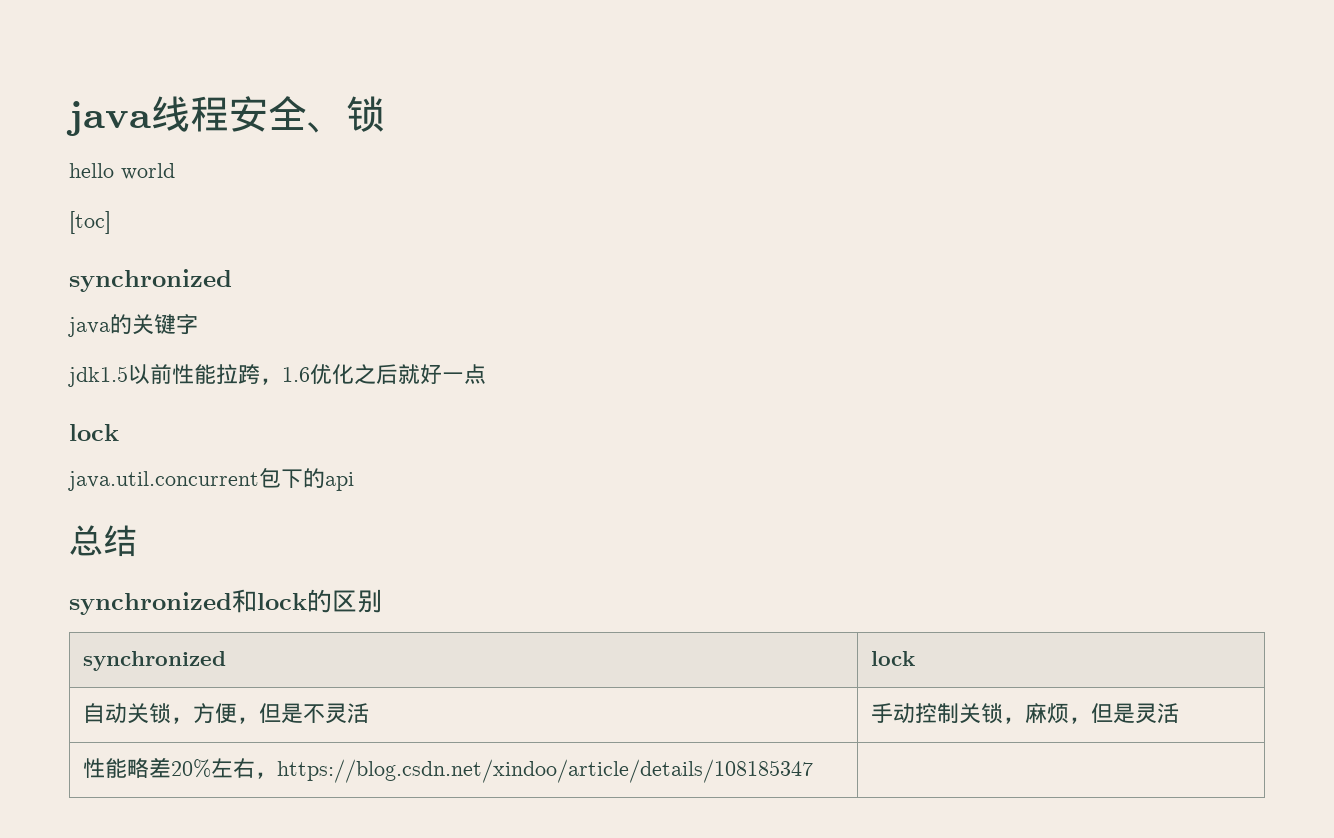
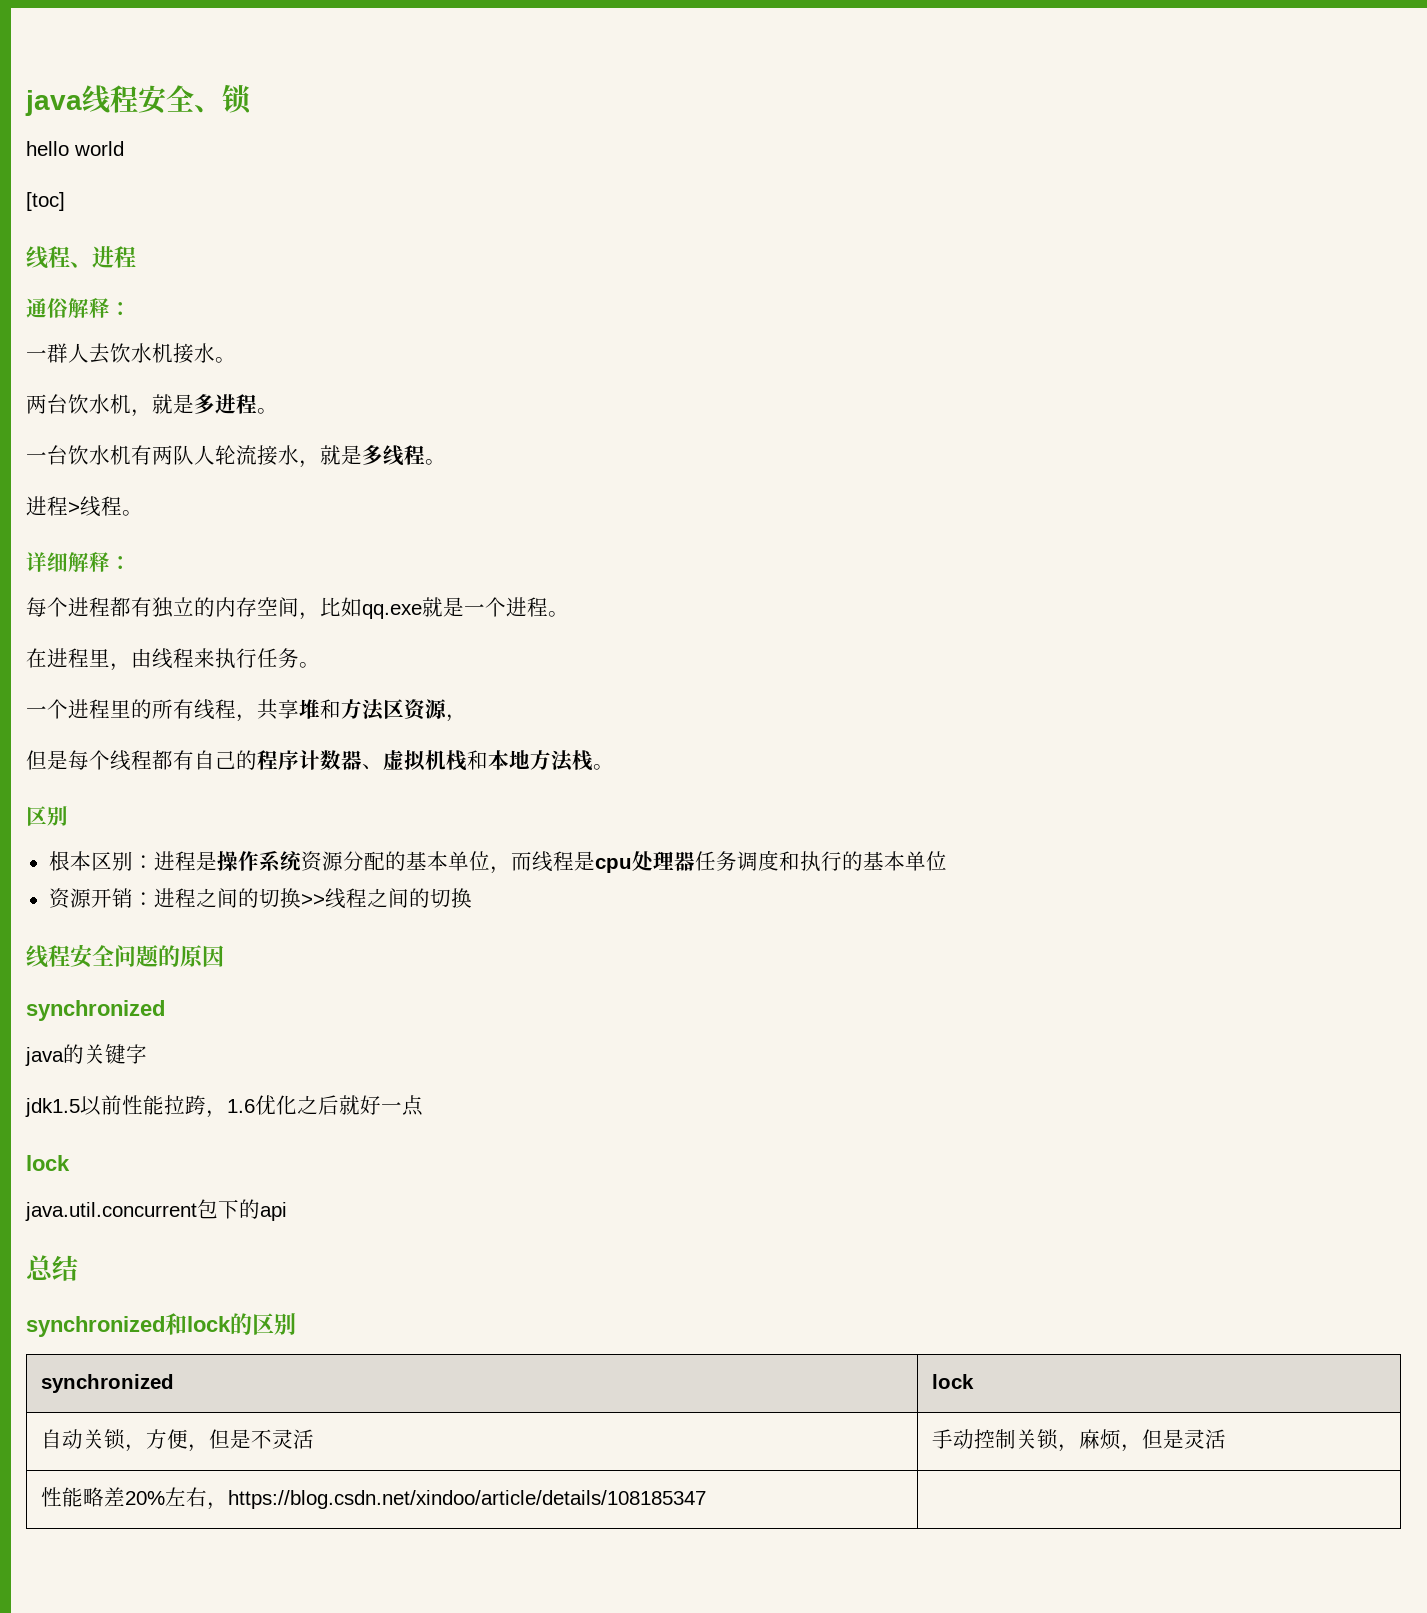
+ 线程、进程
+ 通俗解释：
+ 一群人去饮水机接水。
+ 两台饮水机，就是多进程。
+ 一台饮水机有两队人轮流接水，就是多线程。
+ 进程>线程。
+ 详细解释：
+ 每个进程都有独立的内存空间，比如qq.exe就是一个进程。
+ 在进程里，由线程来执行任务。
+ 一个进程里的所有线程，共享堆和方法区资源，
+ 但是每个线程都有自己的程序计数器、虚拟机栈和本地方法栈。
+ 区别
+ 根本区别：进程是操作系统资源分配的基本单位，而线程是cpu处理器任务调度和执行的基本单位
+ 资源开销：进程之间的切换>>线程之间的切换
+ 线程安全问题的原因

